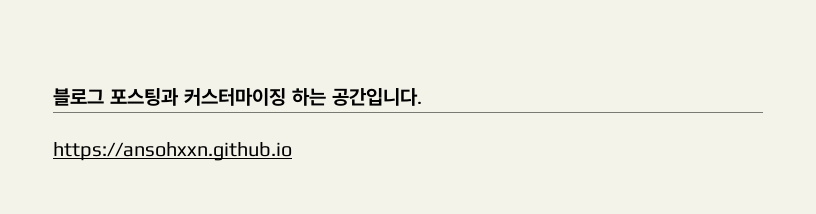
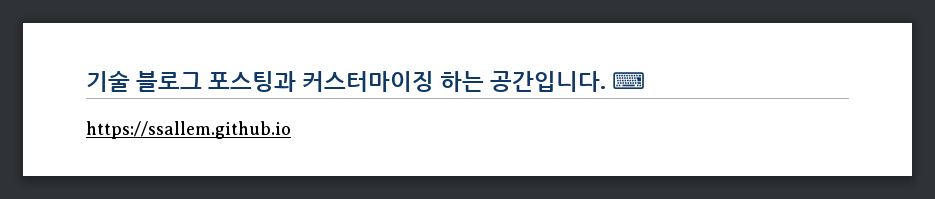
- 블로그 포스팅과 커스터마이징 하는 공간입니다.
- https://ansohxxn.github.io
+ 기술 블로그 포스팅과 커스터마이징 하는 공간입니다. ⌨
+ https://ssallem.github.io

